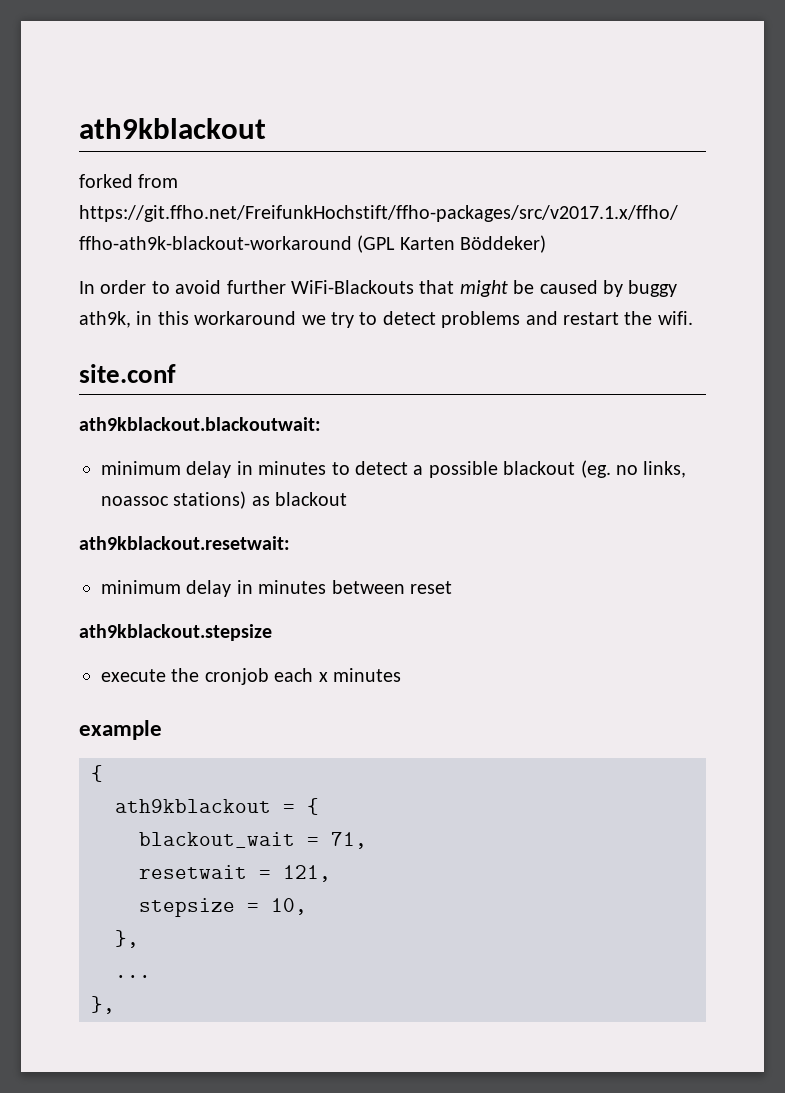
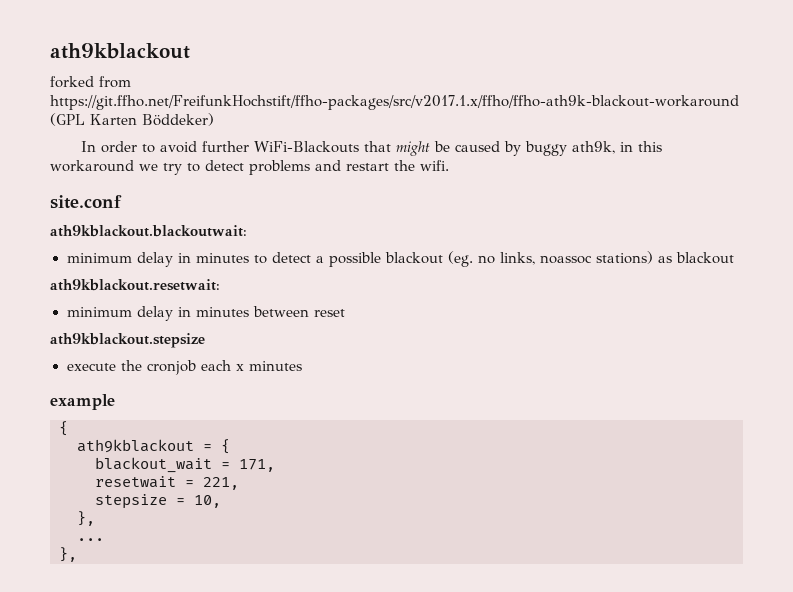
- blackout_wait = 71,
+ blackout_wait = 171,
- resetwait = 121,
+ resetwait = 221,

